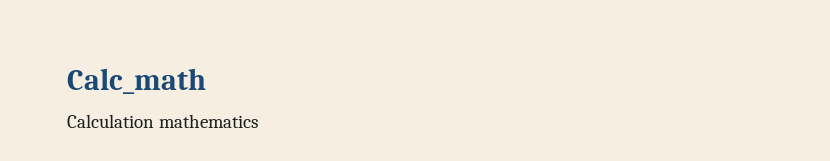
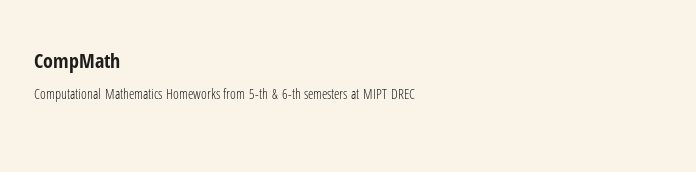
- Calc_math
- Calculation mathematics
+ CompMath
+ Computational Mathematics Homeworks from 5-th & 6-th semesters at MIPT DREC

